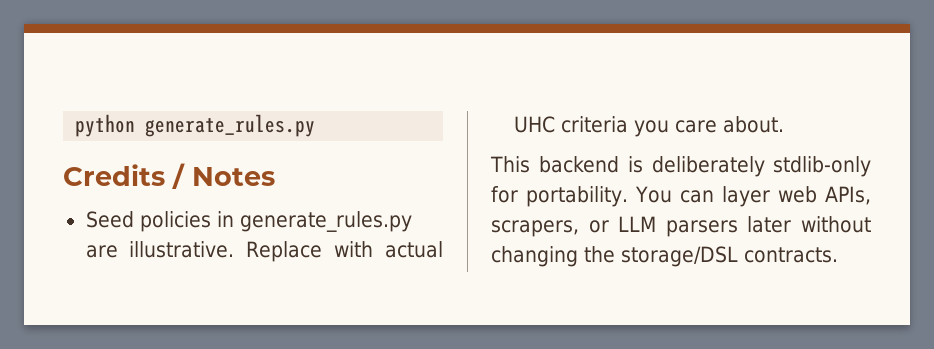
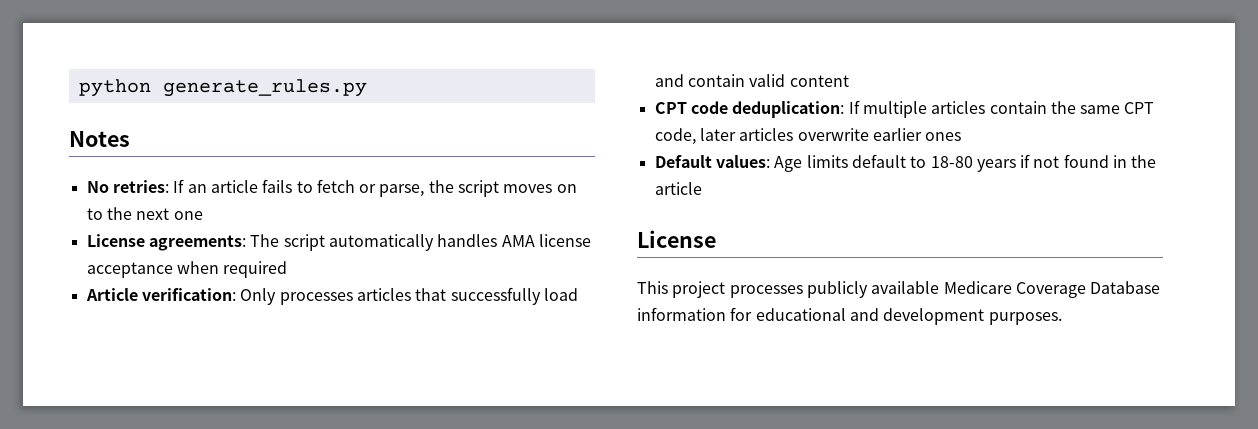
- Credits / Notes
+ Notes
- Seed policies in generate_rules.py are illustrative. Replace with actual UHC criteria you care about.
- This backend is deliberately stdlib-only for portability. You can layer web APIs, scrapers, or LLM parsers later without changing the storage/DSL contracts.
+ No retries: If an article fails to fetch or parse, the script moves on to the next one
+ License agreements: The script automatically handles AMA license acceptance when required
+ Article verification: Only processes articles that successfully load and contain valid content
+ CPT code deduplication: If multiple articles contain the same CPT code, later articles overwrite earlier ones
+ Default values: Age limits default to 18-80 years if not found in the article
+ License
+ This project processes publicly available Medicare Coverage Database information for educational and development purposes.

